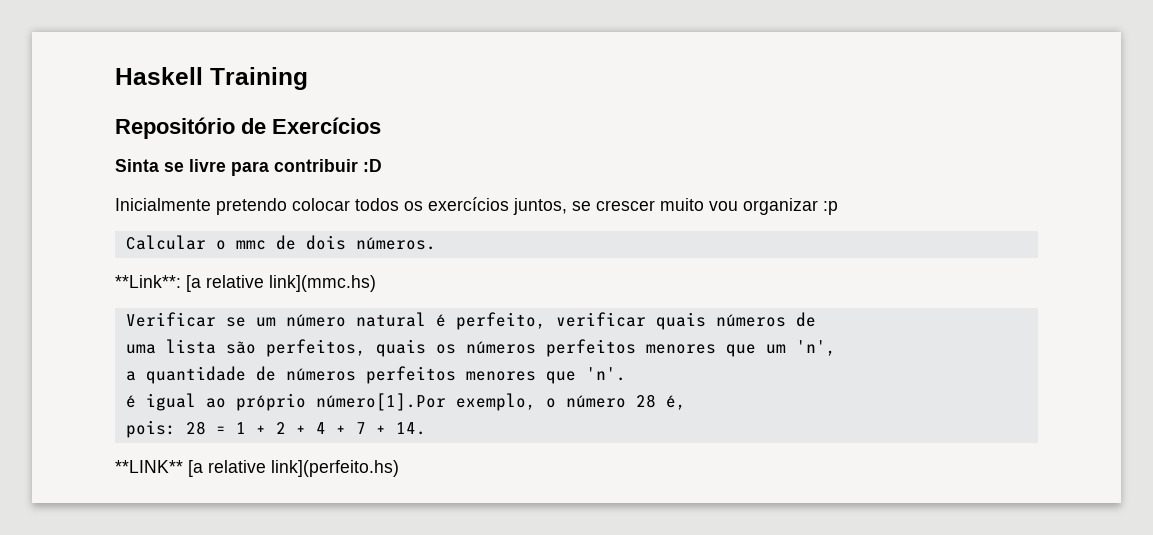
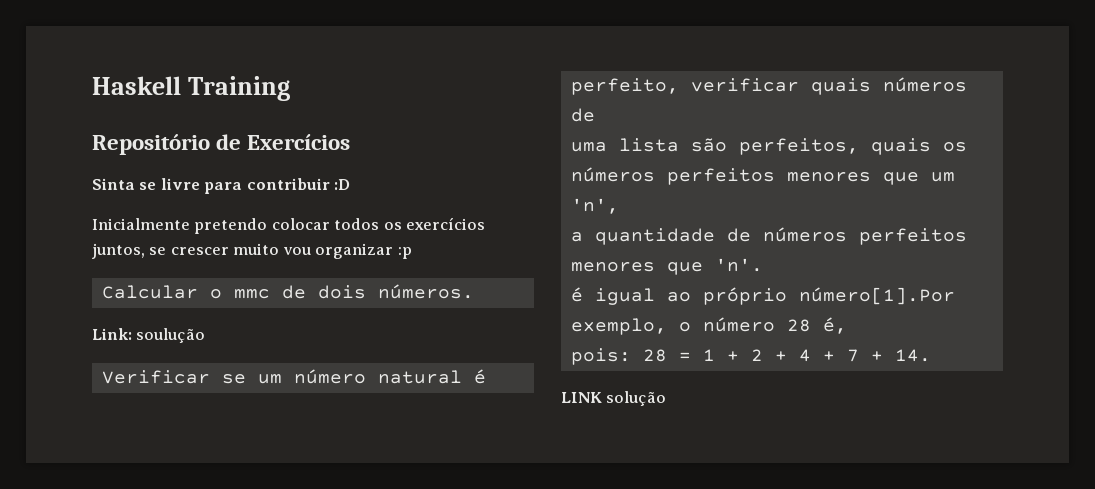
- **Link**: [a relative link](mmc.hs)
+ Link: soulução
- **LINK** [a relative link](perfeito.hs)
+ LINK solução

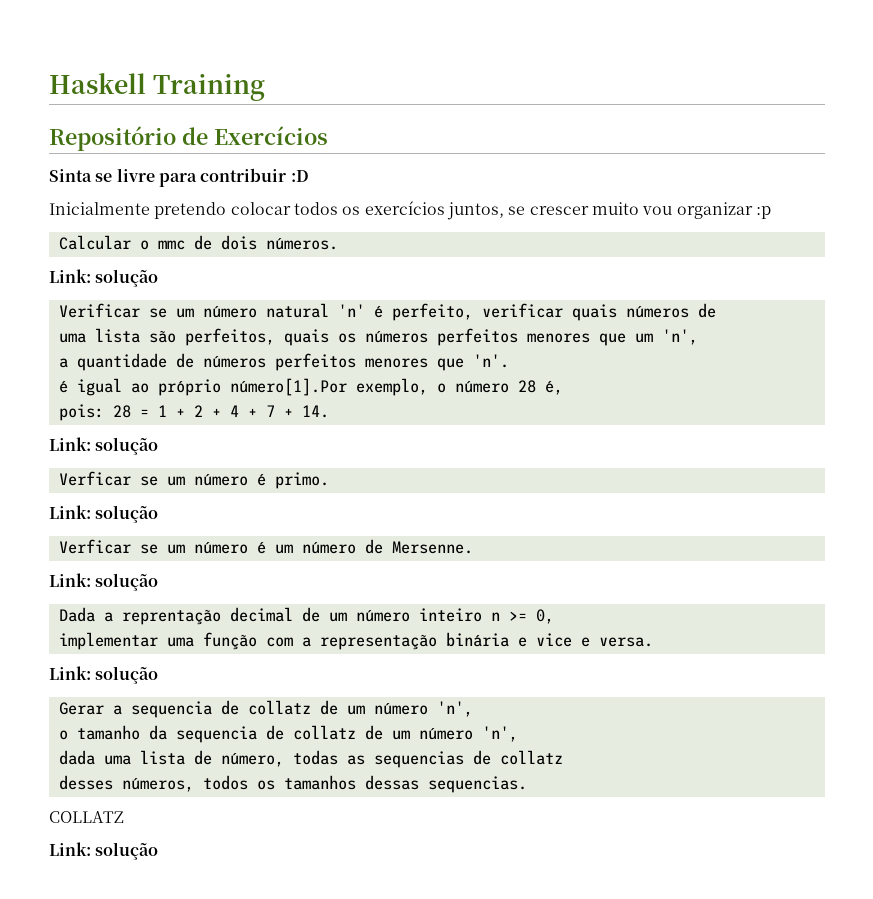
  Calcular o mmc de dois números.
- Link: soulução
+ Link: solução
- Verificar se um número natural é perfeito, verificar quais números de
+ Verificar se um número natural 'n' é perfeito, verificar quais números de
  pois: 28 = 1 + 2 + 4 + 7 + 14.
- LINK solução
+ Link: solução
+ Verficar se um número é primo.
+ Link: solução
+ Verficar se um número é um número de Mersenne.
+ Link: solução
+ Dada a reprentação decimal de um número inteiro n >= 0,
+ implementar uma função com a representação binária e vice e versa.
+ Link: solução
+ Gerar a sequencia de collatz de um número 'n',
+ o tamanho da sequencia de collatz de um número 'n',
+ dada uma lista de número, todas as sequencias de collatz
+ desses números, todos os tamanhos dessas sequencias.
+ COLLATZ
+ Link: solução

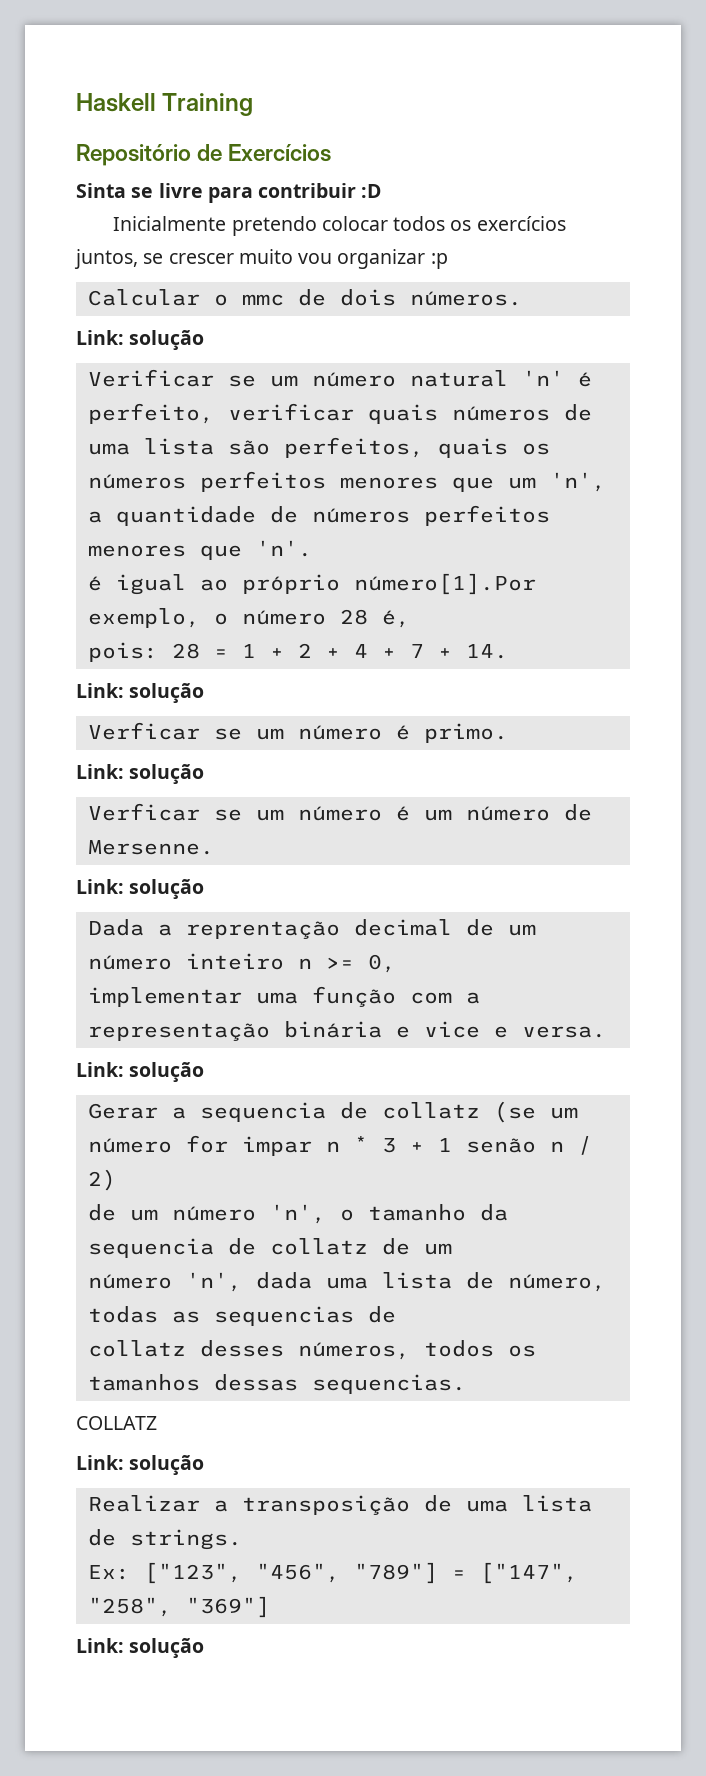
- Gerar a sequencia de collatz de um número 'n',
- o tamanho da sequencia de collatz de um número 'n',
- dada uma lista de número, todas as sequencias de collatz
- desses números, todos os tamanhos dessas sequencias.
+ Gerar a sequencia de collatz (se um número for impar n * 3 + 1 senão n / 2)
+ de um número 'n', o tamanho da sequencia de collatz de um
+ número 'n', dada uma lista de número, todas as sequencias de
+ collatz desses números, todos os tamanhos dessas sequencias.
+ Realizar a transposição de uma lista de strings.
+ Ex: ["123", "456", "789"] = ["147", "258", "369"]
+ Link: solução

